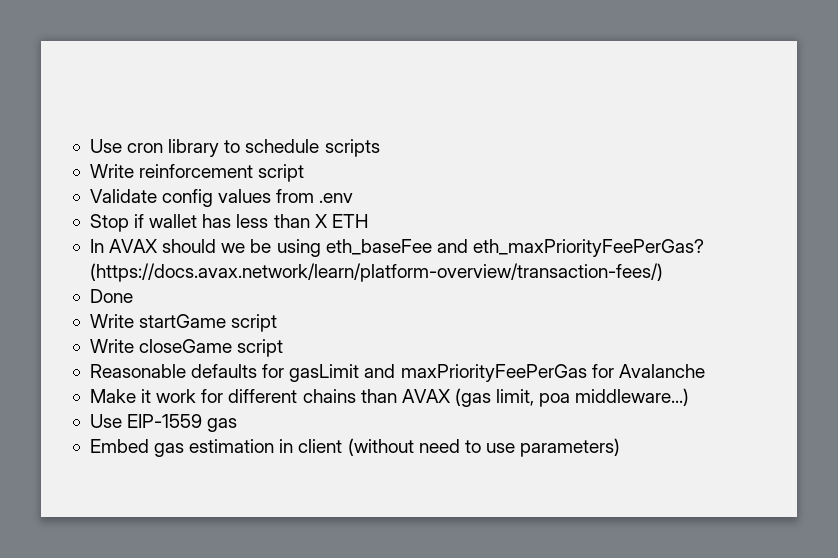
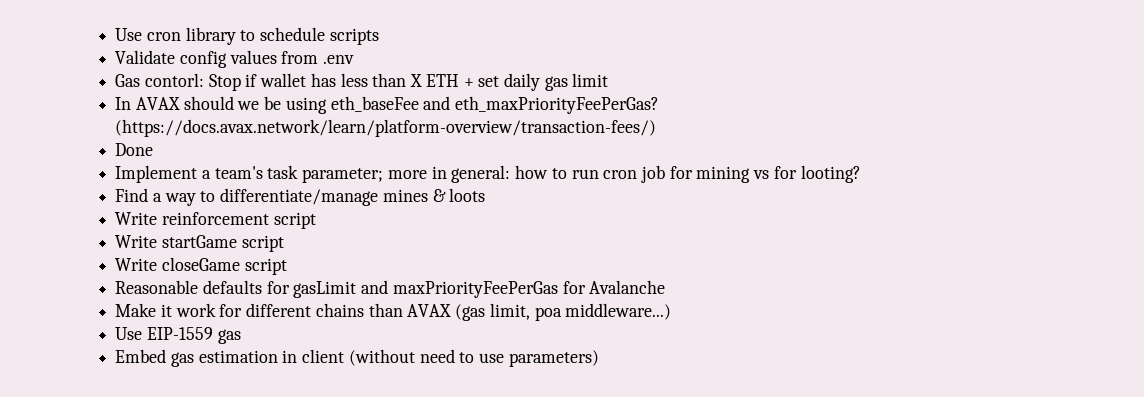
- Write reinforcement script
- Stop if wallet has less than X ETH
+ Gas contorl: Stop if wallet has less than X ETH + set daily gas limit
+ Implement a team's task parameter; more in general: how to run cron job for mining vs for looting?
+ Find a way to differentiate/manage mines & loots
+ Write reinforcement script

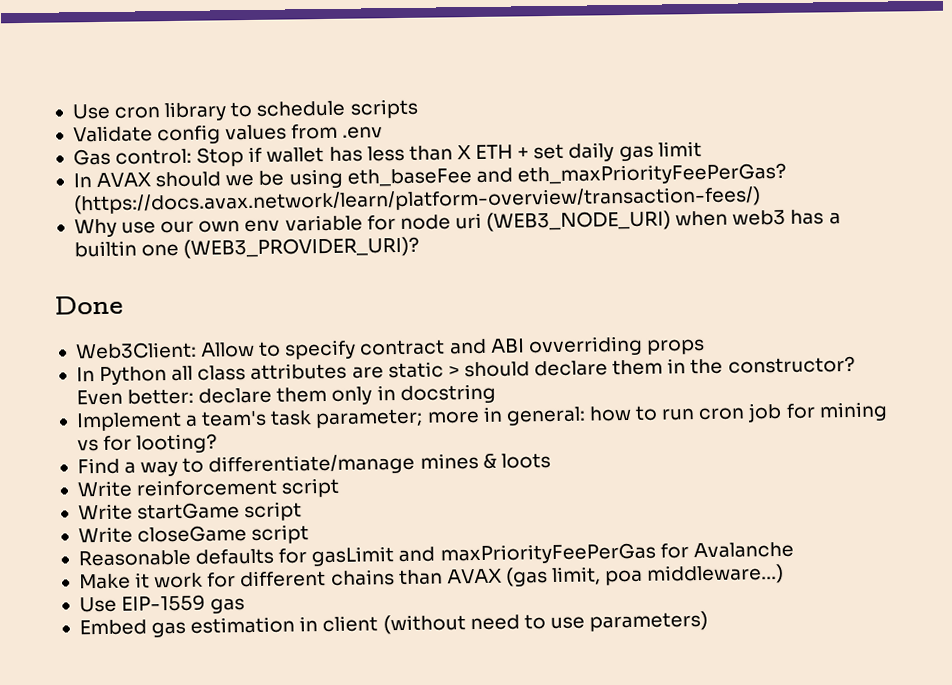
- Gas contorl: Stop if wallet has less than X ETH + set daily gas limit
+ Gas control: Stop if wallet has less than X ETH + set daily gas limit
+ Why use our own env variable for node uri (WEB3_NODE_URI) when web3 has a builtin one (WEB3_PROVIDER_URI)?
  Done
+ Web3Client: Allow to specify contract and ABI ovverriding props
+ In Python all class attributes are static > should declare them in the constructor? Even better: declare them only in docstring

